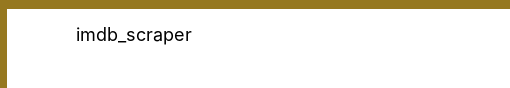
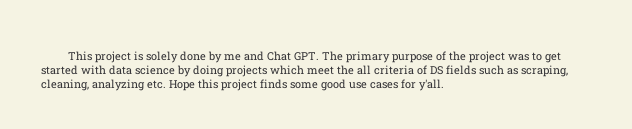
- imdb_scraper
+ This project is solely done by me and Chat GPT. The primary purpose of the project was to get started with data science by doing projects which meet the all criteria of DS fields such as scraping, cleaning, analyzing etc. Hope this project finds some good use cases for y'all.

